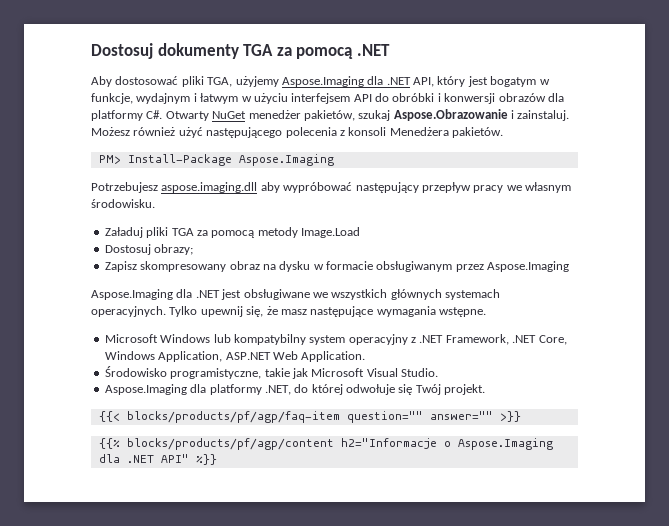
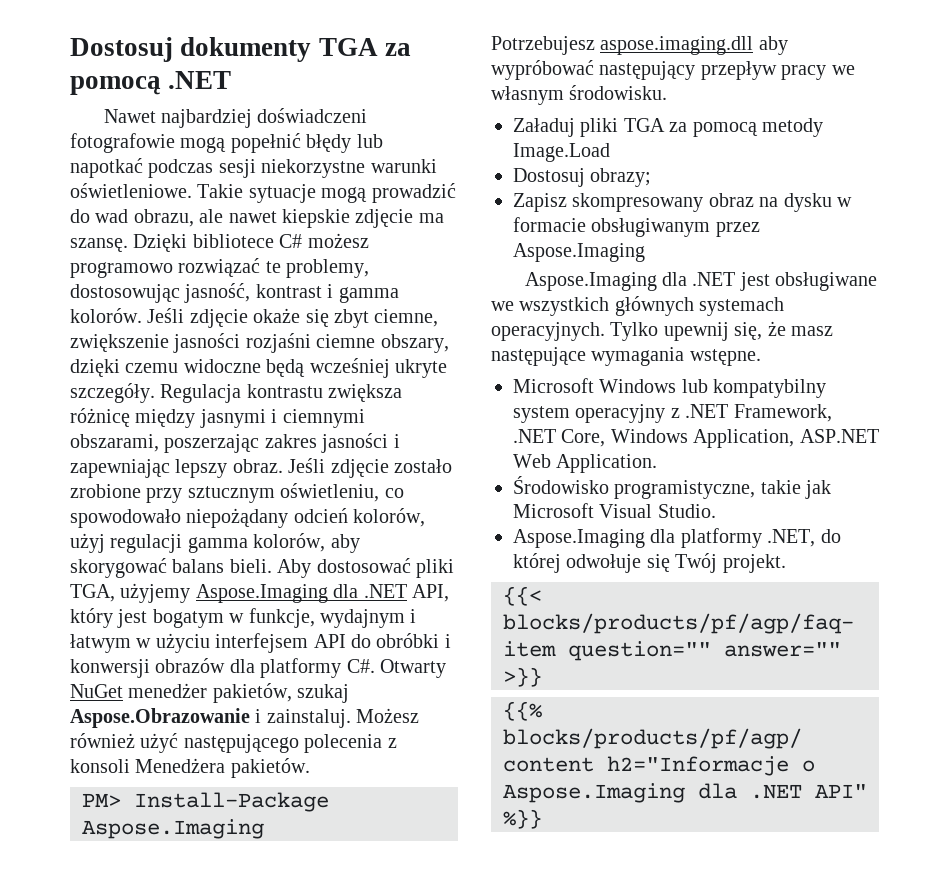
+ Nawet najbardziej doświadczeni fotografowie mogą popełnić błędy lub napotkać podczas sesji niekorzystne warunki oświetleniowe. Takie sytuacje mogą prowadzić do wad obrazu, ale nawet kiepskie zdjęcie ma szansę. Dzięki bibliotece C# możesz programowo rozwiązać te problemy, dostosowując jasność, kontrast i gamma kolorów. Jeśli zdjęcie okaże się zbyt ciemne, zwiększenie jasności rozjaśni ciemne obszary, dzięki czemu widoczne będą wcześniej ukryte szczegóły. Regulacja kontrastu zwiększa różnicę między jasnymi i ciemnymi obszarami, poszerzając zakres jasności i zapewniając lepszy obraz. Jeśli zdjęcie zostało zrobione przy sztucznym oświetleniu, co spowodowało niepożądany odcień kolorów, użyj regulacji gamma kolorów, aby skorygować balans bieli.

